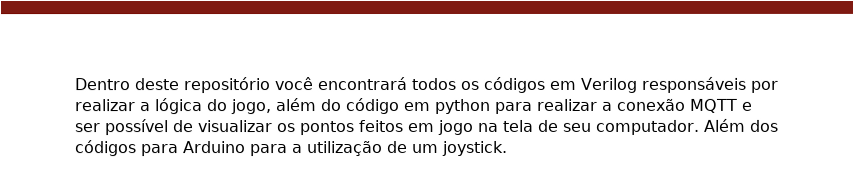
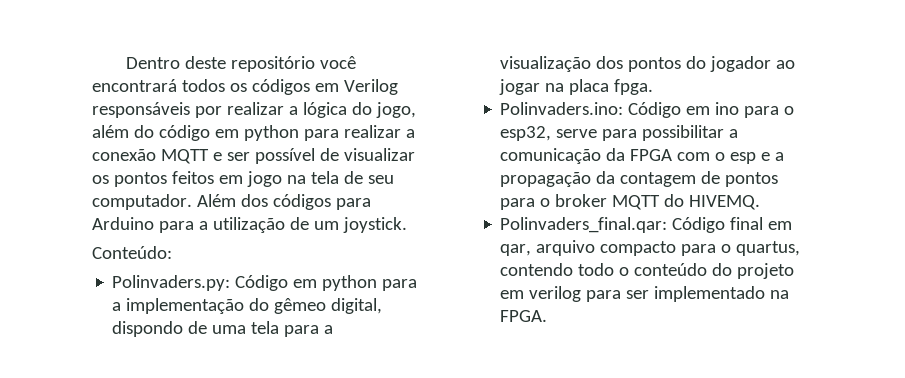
+ Conteúdo:
+ Polinvaders.py: Código em python para a implementação do gêmeo digital, dispondo de uma tela para a visualização dos pontos do jogador ao jogar na placa fpga.
+ Polinvaders.ino: Código em ino para o esp32, serve para possibilitar a comunicação da FPGA com o esp e a propagação da contagem de pontos para o broker MQTT do HIVEMQ.
+ Polinvaders_final.qar: Código final em qar, arquivo compacto para o quartus, contendo todo o conteúdo do projeto em verilog para ser implementado na FPGA.

